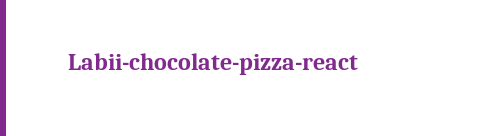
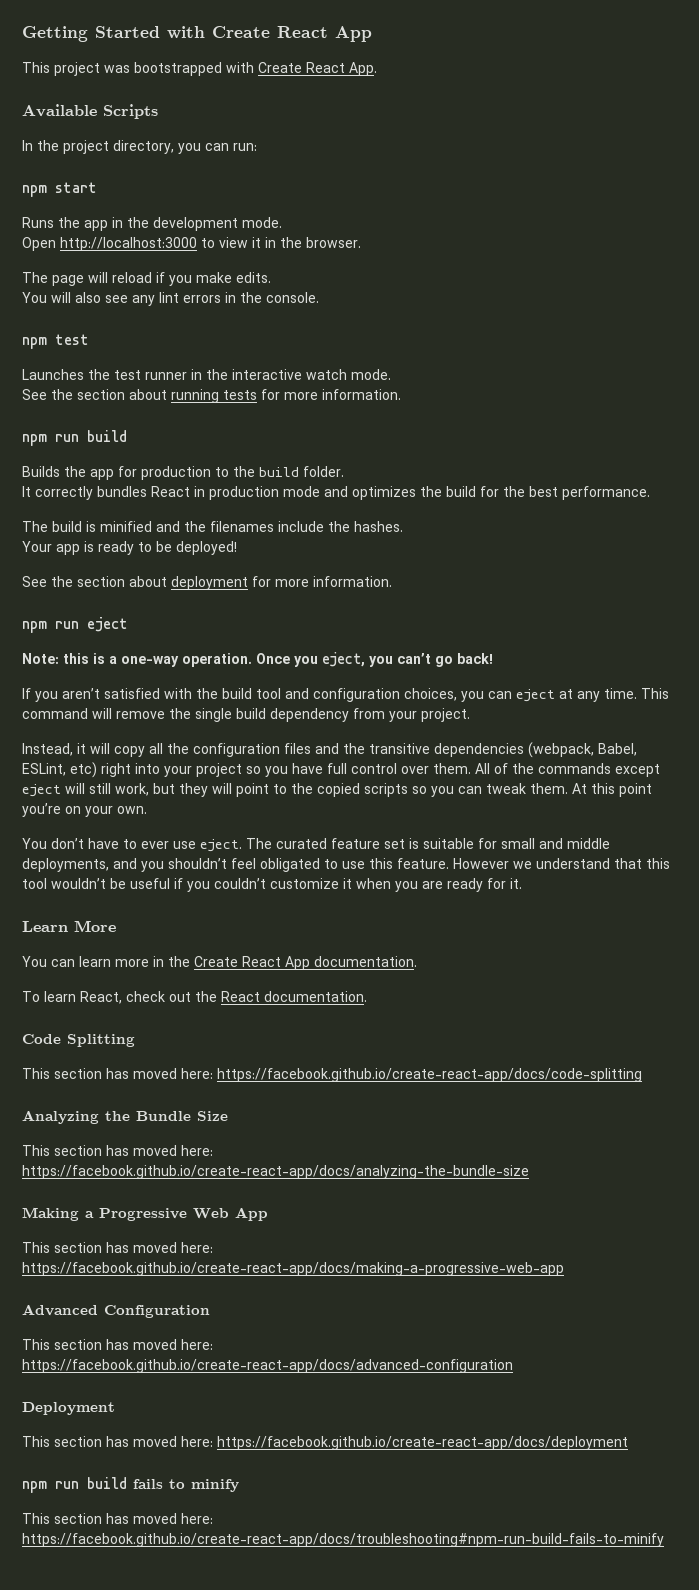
- Labii-chocolate-pizza-react
+ Getting Started with Create React App
+ This project was bootstrapped with Create React App.
+ Available Scripts
+ In the project directory, you can run:
+ npm start
+ Runs the app in the development mode.
+ Open http://localhost:3000 to view it in the browser.
+ The page will reload if you make edits.
+ You will also see any lint errors in the console.
+ npm test
+ Launches the test runner in the interactive watch mode.
+ See the section about running tests for more information.
+ npm run build
+ Builds the app for production to the build folder.
+ It correctly bundles React in production mode and optimizes the build for the best performance.
+ The build is minified and the filenames include the hashes.
+ Your app is ready to be deployed!
+ See the section about deployment for more information.
+ npm run eject
+ Note: this is a one-way operation. Once you eject, you can’t go back!
+ If you aren’t satisfied with the build tool and configuration choices, you can eject at any time. This command will remove the single build dependency from your project.
+ Instead, it will copy all the configuration files and the transitive dependencies (webpack, Babel, ESLint, etc) right into your project so you have full control over them. All of the commands except eject will still work, but they will point to the copied scripts so you can tweak them. At this point you’re on your own.
+ You don’t have to ever use eject. The curated feature set is suitable for small and middle deployments, and you shouldn’t feel obligated to use this feature. However we understand that this tool wouldn’t be useful if you couldn’t customize it when you are ready for it.
+ Learn More
+ You can learn more in the Create React App documentation.
+ To learn React, check out the React documentation.
+ Code Splitting
+ This section has moved here: https://facebook.github.io/create-react-app/docs/code-splitting
+ Analyzing the Bundle Size
+ This section has moved here: https://facebook.github.io/create-react-app/docs/analyzing-the-bundle-size
+ Making a Progressive Web App
+ This section has moved here: https://facebook.github.io/create-react-app/docs/making-a-progressive-web-app
+ Advanced Configuration
+ This section has moved here: https://facebook.github.io/create-react-app/docs/advanced-configuration
+ Deployment
+ This section has moved here: https://facebook.github.io/create-react-app/docs/deployment
+ npm run build fails to minify
+ This section has moved here: https://facebook.github.io/create-react-app/docs/troubleshooting#npm-run-build-fails-to-minify

